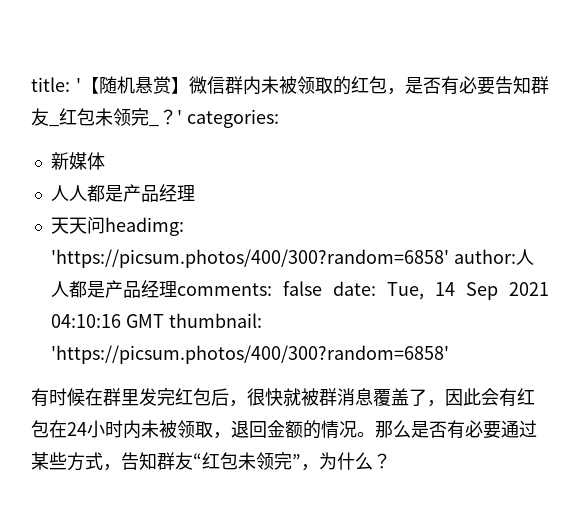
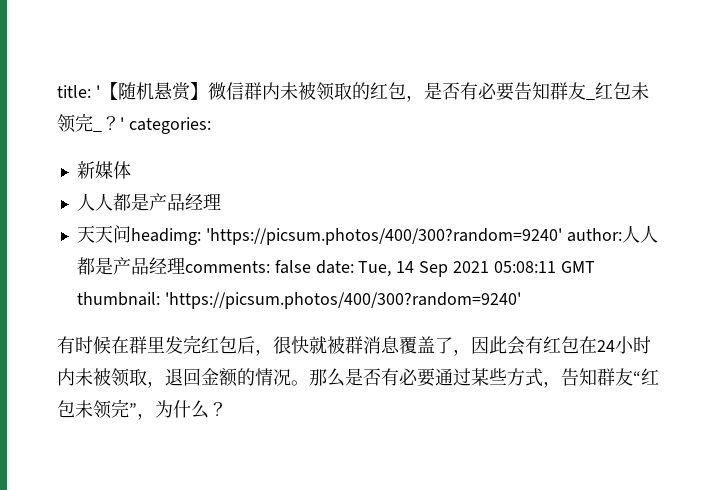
- 天天问headimg: 'https://picsum.photos/400/300?random=6858' author:人人都是产品经理comments: false date: Tue, 14 Sep 2021 04:10:16 GMT thumbnail: 'https://picsum.photos/400/300?random=6858'
+ 天天问headimg: 'https://picsum.photos/400/300?random=9240' author:人人都是产品经理comments: false date: Tue, 14 Sep 2021 05:08:11 GMT thumbnail: 'https://picsum.photos/400/300?random=9240'

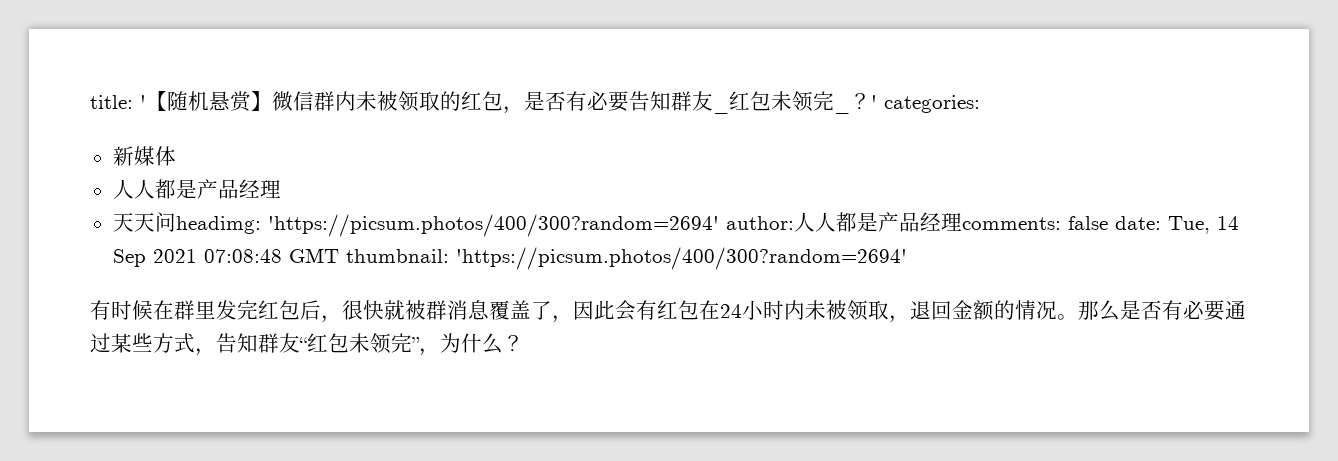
- 天天问headimg: 'https://picsum.photos/400/300?random=9240' author:人人都是产品经理comments: false date: Tue, 14 Sep 2021 05:08:11 GMT thumbnail: 'https://picsum.photos/400/300?random=9240'
+ 天天问headimg: 'https://picsum.photos/400/300?random=2694' author:人人都是产品经理comments: false date: Tue, 14 Sep 2021 07:08:48 GMT thumbnail: 'https://picsum.photos/400/300?random=2694'

